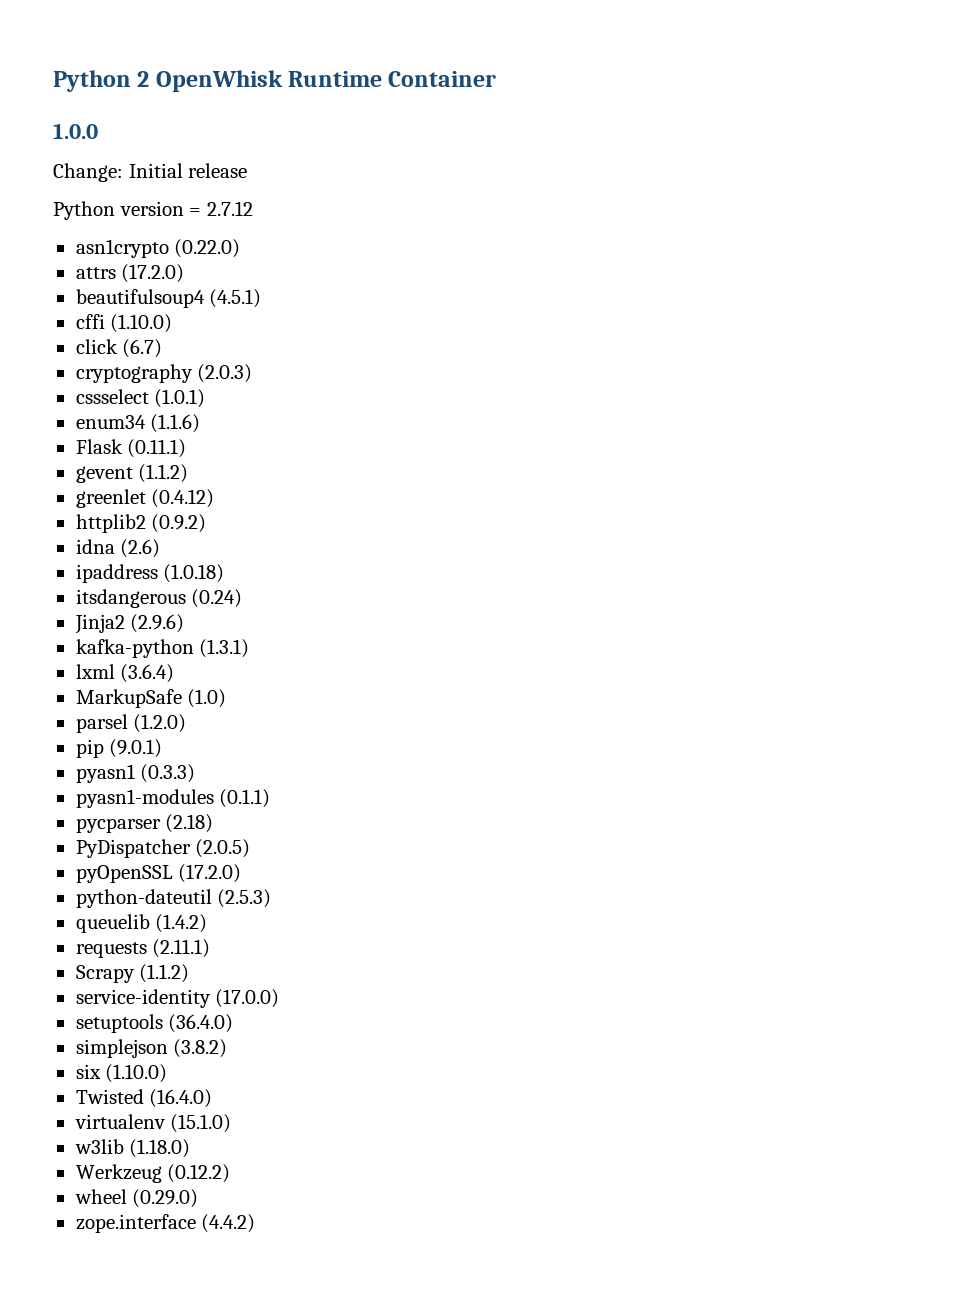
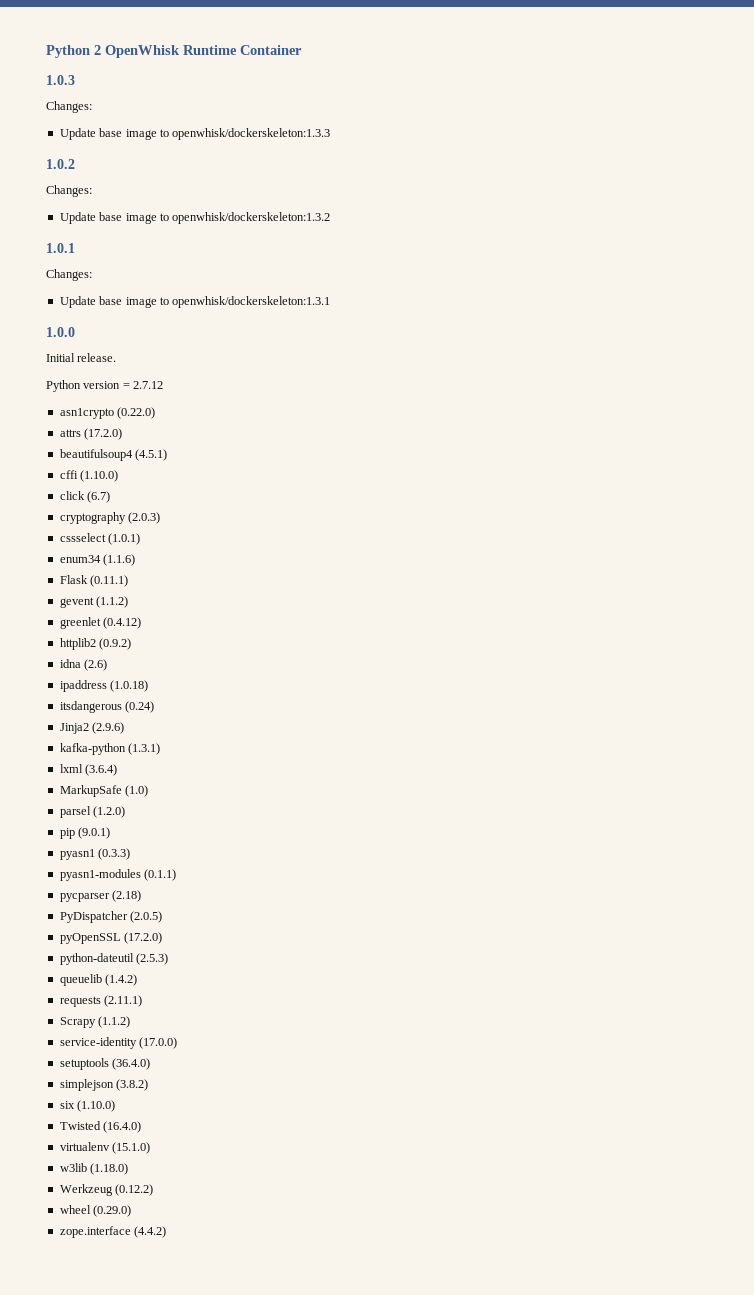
+ 1.0.3
+ Changes:
+ Update base image to openwhisk/dockerskeleton:1.3.3
+ 1.0.2
+ Changes:
+ Update base image to openwhisk/dockerskeleton:1.3.2
+ 1.0.1
+ Changes:
+ Update base image to openwhisk/dockerskeleton:1.3.1
  1.0.0
- Change: Initial release
+ Initial release.

